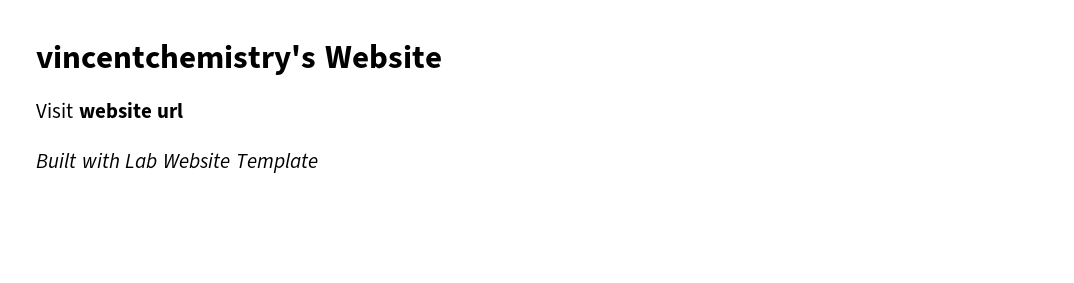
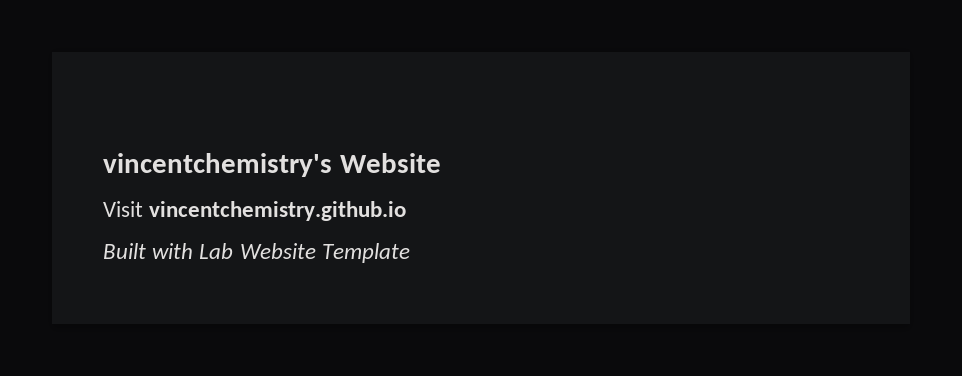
- Visit website url
+ Visit vincentchemistry.github.io

